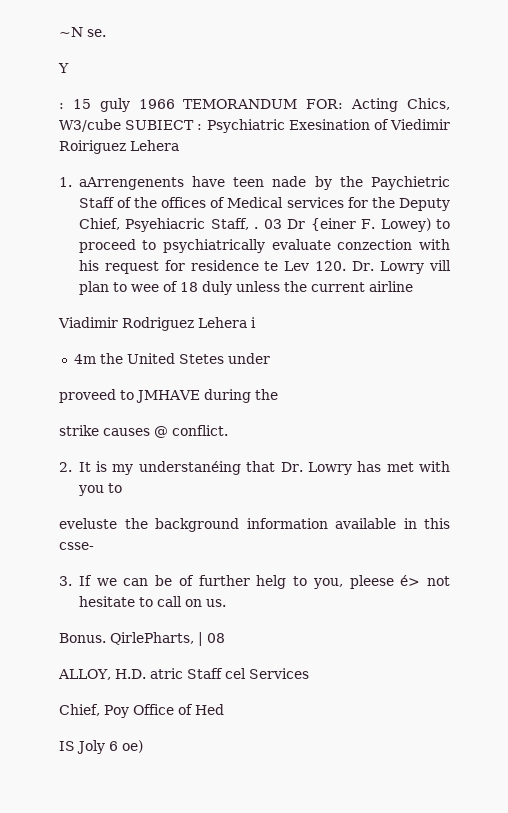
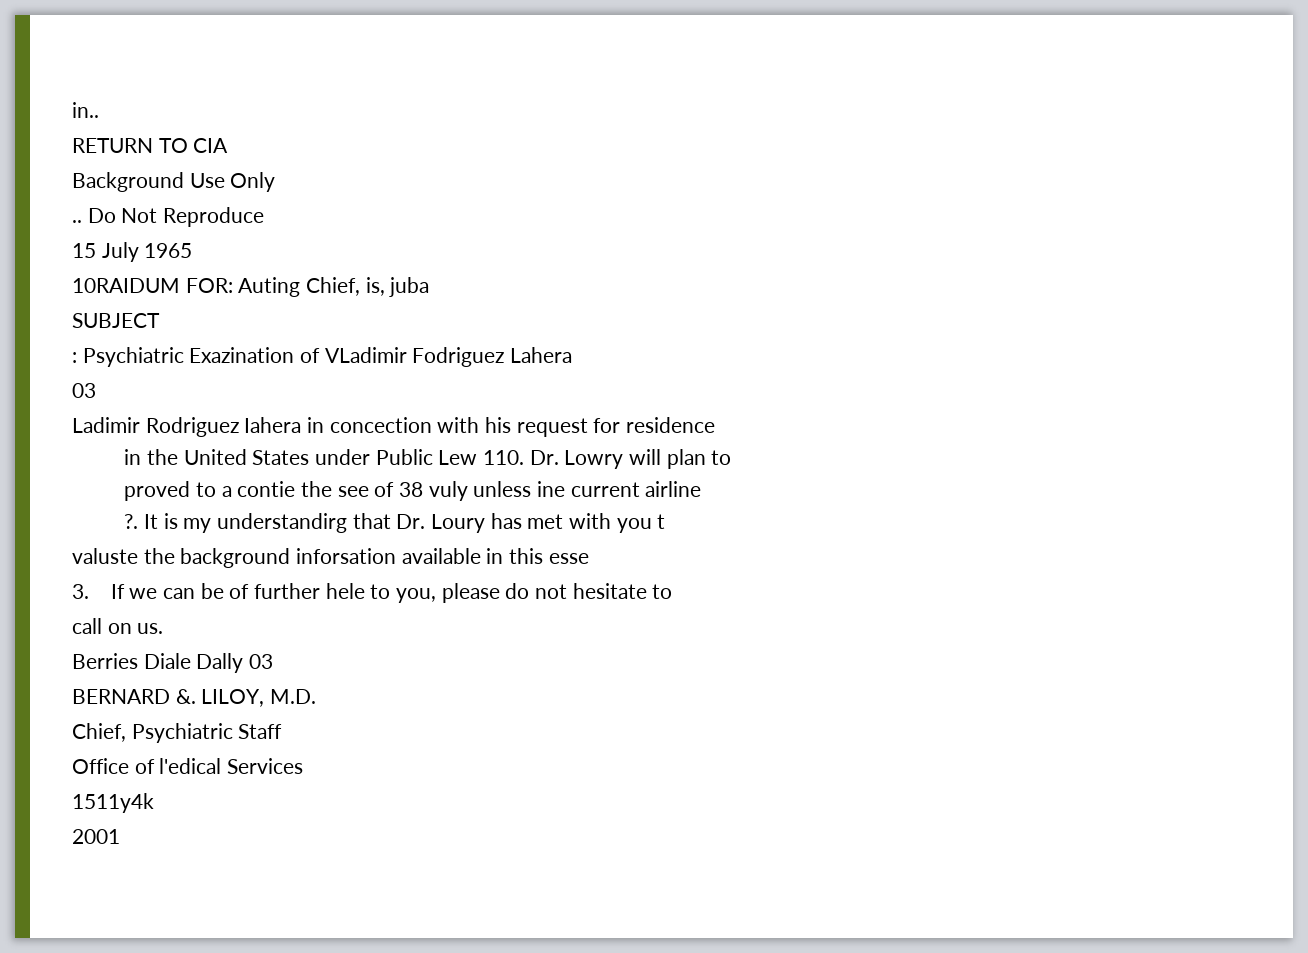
- ~N se.
- Y
- : 15 guly 1966 TEMORANDUM FOR: Acting Chics, W3/cube SUBIECT : Psychiatric Exesination of Viedimir Roiriguez Lehera
- 1. aArrengenents have teen nade by the Paychietric Staff of the offices of Medical services for the Deputy Chief, Psyehiacric Staff, . 03 Dr {einer F. Lowey) to proceed to psychiatrically evaluate conzection with his request for residence te Lev 120. Dr. Lowry vill plan to wee of 18 duly unless the current airline
- Viadimir Rodriguez Lehera i
- 4m the United Stetes under
- proveed to JMHAVE during the
- strike causes @ conflict.
- 2. It is my understanéing that Dr. Lowry has met with you to
- eveluste the background information available in this csse-
+ in..
+ RETURN TO CIA
+ Background Use Only
+ .. Do Not Reproduce
+ 15 July 1965
+ 10RAIDUM FOR: Auting Chief, is, juba
+ SUBJECT
+ : Psychiatric Exazination of VLadimir Fodriguez Lahera
+ 03
+ Ladimir Rodriguez Iahera in concection with his request for residence
+ in the United States under Public Lew 110. Dr. Lowry will plan to
+ proved to a contie the see of 38 vuly unless ine current airline
+ ?. It is my understandirg that Dr. Loury has met with you t
+ valuste the background inforsation available in this esse
- 3. If we can be of further helg to you, pleese é> not hesitate to call on us.
+ 3. If we can be of further hele to you, please do not hesitate to
+ call on us.
- Bonus. QirlePharts, | 08
- ALLOY, H.D. atric Staff cel Services
- Chief, Poy Office of Hed
- IS Joly 6 oe)
+ Berries Diale Dally 03
+ BERNARD &. LILOY, M.D.
+ Chief, Psychiatric Staff
+ Office of l'edical Services
+ 1511y4k
+ 2001

